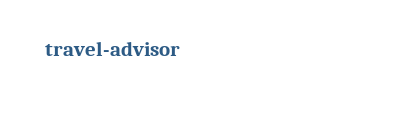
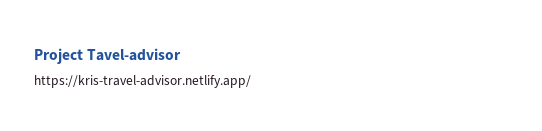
- travel-advisor
+ Project Tavel-advisor
+ https://kris-travel-advisor.netlify.app/

